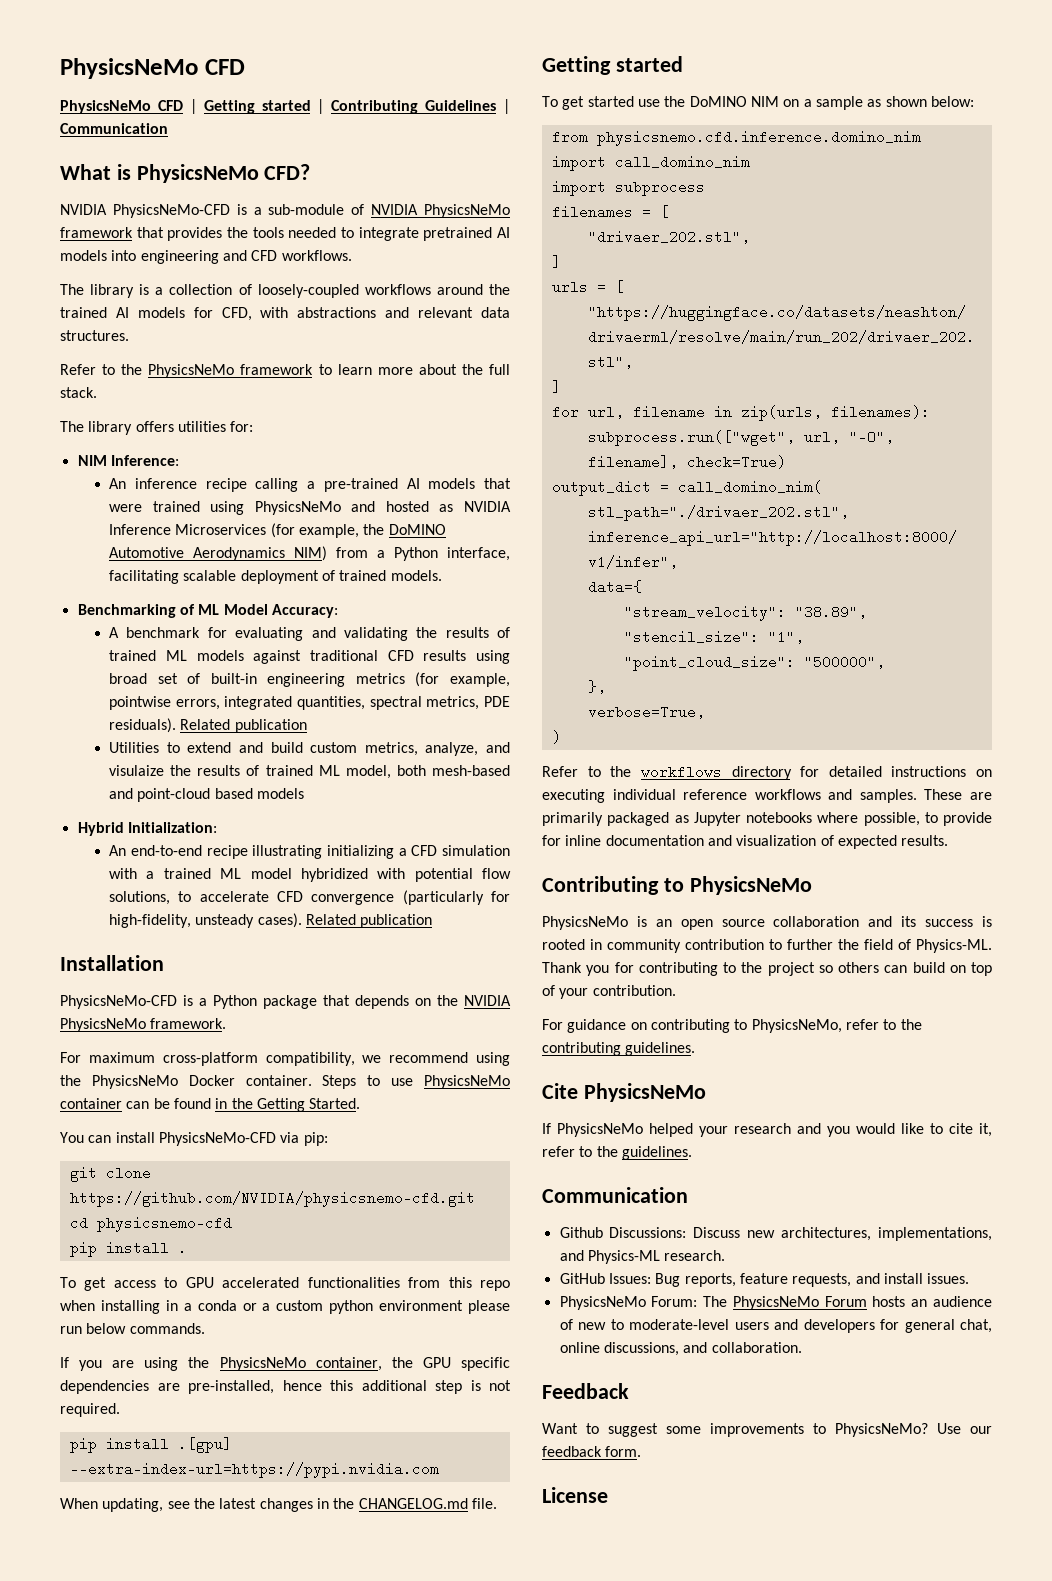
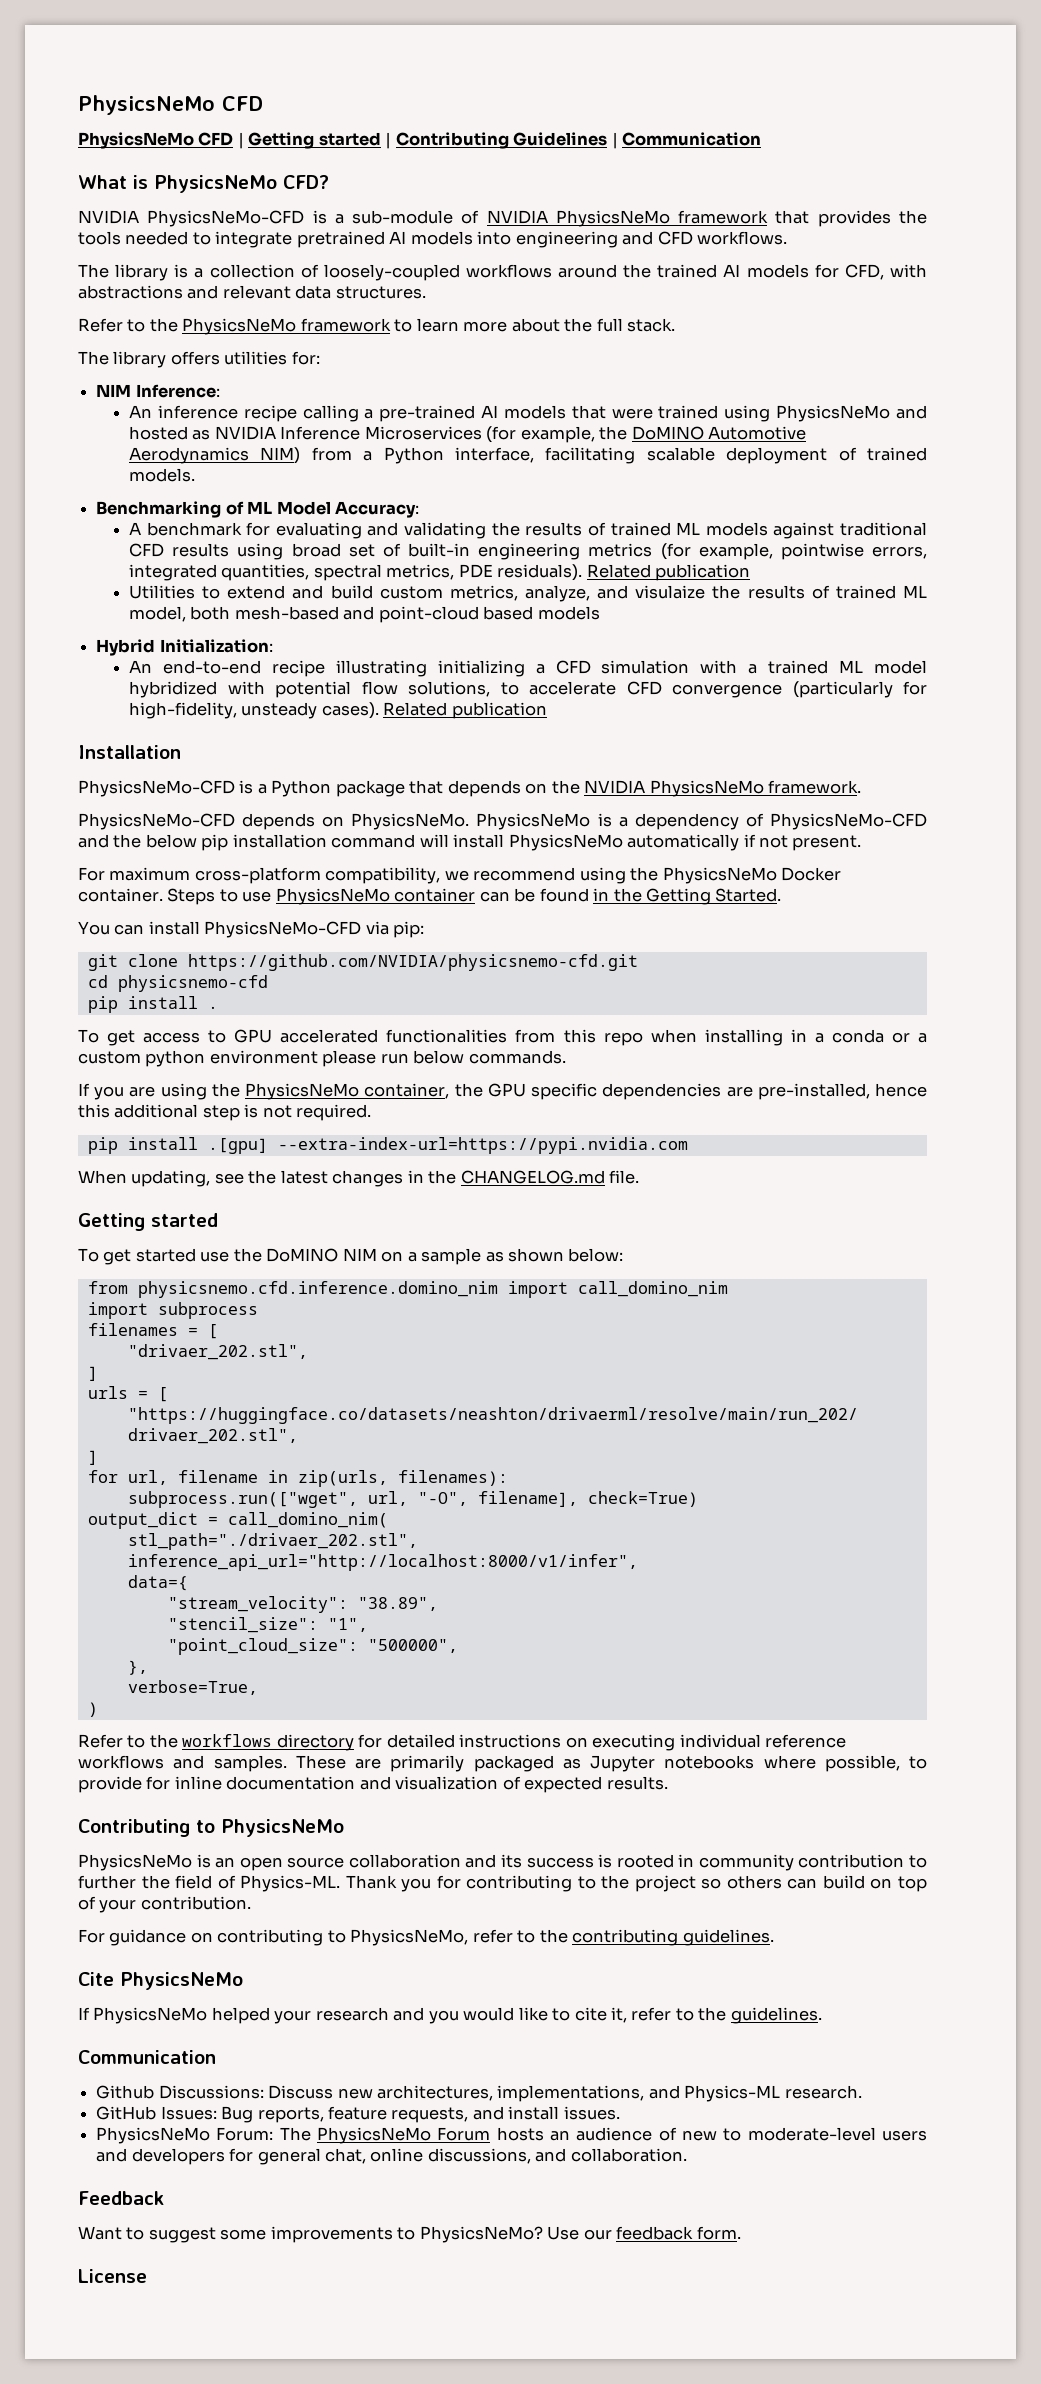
+ PhysicsNeMo-CFD depends on PhysicsNeMo. PhysicsNeMo is a dependency of PhysicsNeMo-CFD and the below pip installation command will install PhysicsNeMo automatically if not present.

